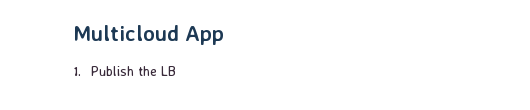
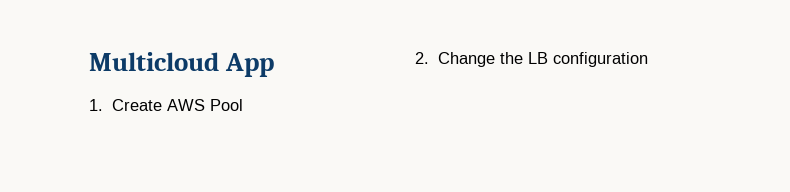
- 1. Publish the LB
+ 1. Create AWS Pool
+ 2. Change the LB configuration

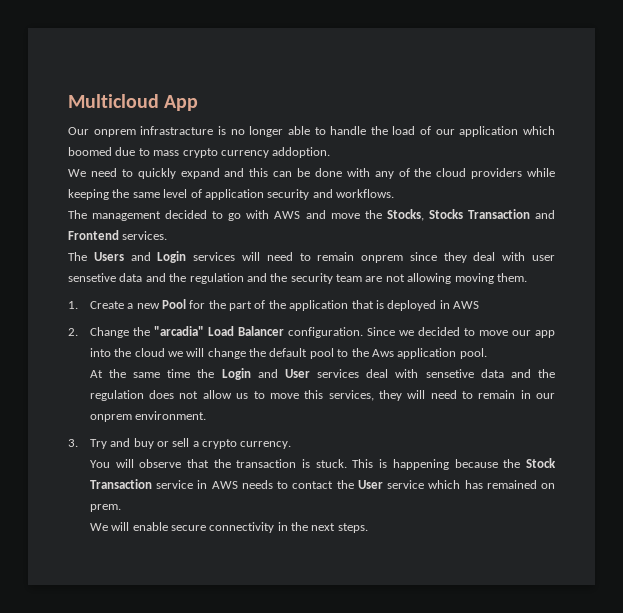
- 1. Create AWS Pool
+ Our onprem infrastracture is no longer able to handle the load of our application which boomed due to mass crypto currency addoption.
+ We need to quickly expand and this can be done with any of the cloud providers while keeping the same level of application security and workflows.
+ The management decided to go with AWS and move the Stocks, Stocks Transaction and Frontend services.
+ The Users and Login services will need to remain onprem since they deal with user sensetive data and the regulation and the security team are not allowing moving them.
+ 1. Create a new Pool for the part of the application that is deployed in AWS
- 2. Change the LB configuration
+ 2. Change the "arcadia" Load Balancer configuration. Since we decided to move our app into the cloud we will change the default pool to the Aws application pool.
+ At the same time the Login and User services deal with sensetive data and the regulation does not allow us to move this services, they will need to remain in our onprem environment.
+ 3. Try and buy or sell a crypto currency.
+ You will observe that the transaction is stuck. This is happening because the Stock Transaction service in AWS needs to contact the User service which has remained on prem.
+ We will enable secure connectivity in the next steps.

